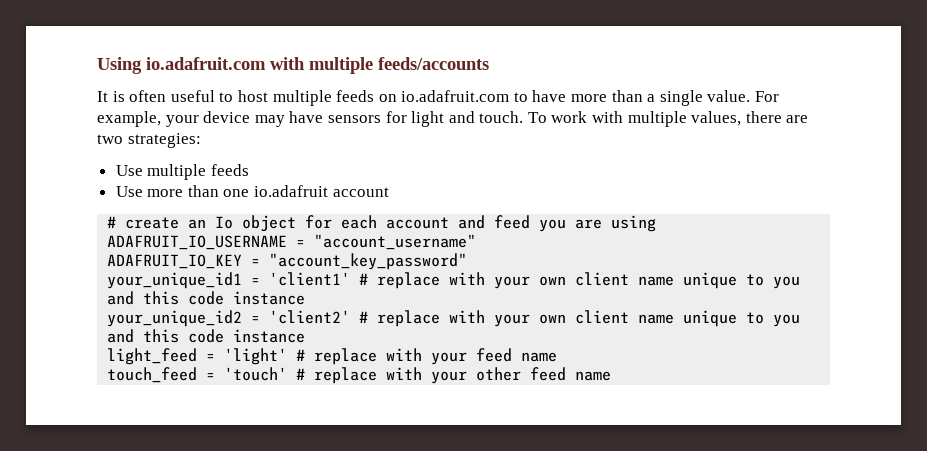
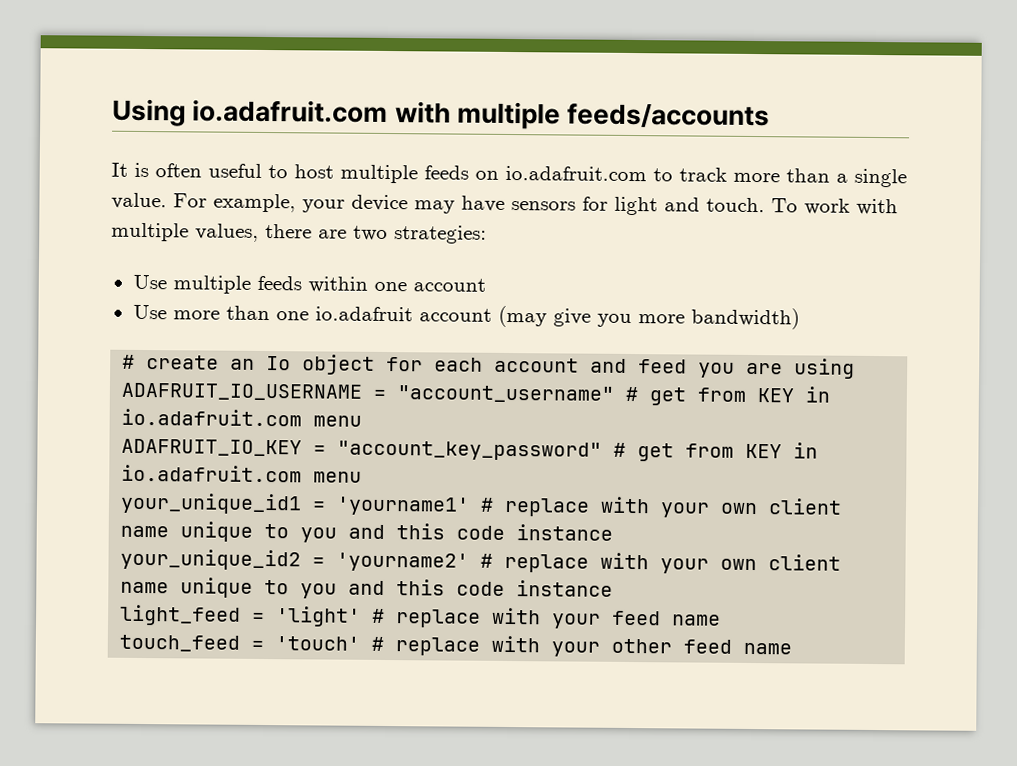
- It is often useful to host multiple feeds on io.adafruit.com to have more than a single value.
+ It is often useful to host multiple feeds on io.adafruit.com to track more than a single value.
- Use multiple feeds
+ Use multiple feeds within one account
- Use more than one io.adafruit account
+ Use more than one io.adafruit account (may give you more bandwidth)
- ADAFRUIT_IO_USERNAME = "account_username"
- ADAFRUIT_IO_KEY = "account_key_password"
+ ADAFRUIT_IO_USERNAME = "account_username" # get from KEY in io.adafruit.com menu
+ ADAFRUIT_IO_KEY = "account_key_password" # get from KEY in io.adafruit.com menu
- your_unique_id1 = 'client1' # replace with your own client name unique to you and this code instance
+ your_unique_id1 = 'yourname1' # replace with your own client name unique to you and this code instance
- your_unique_id2 = 'client2' # replace with your own client name unique to you and this code instance
+ your_unique_id2 = 'yourname2' # replace with your own client name unique to you and this code instance

